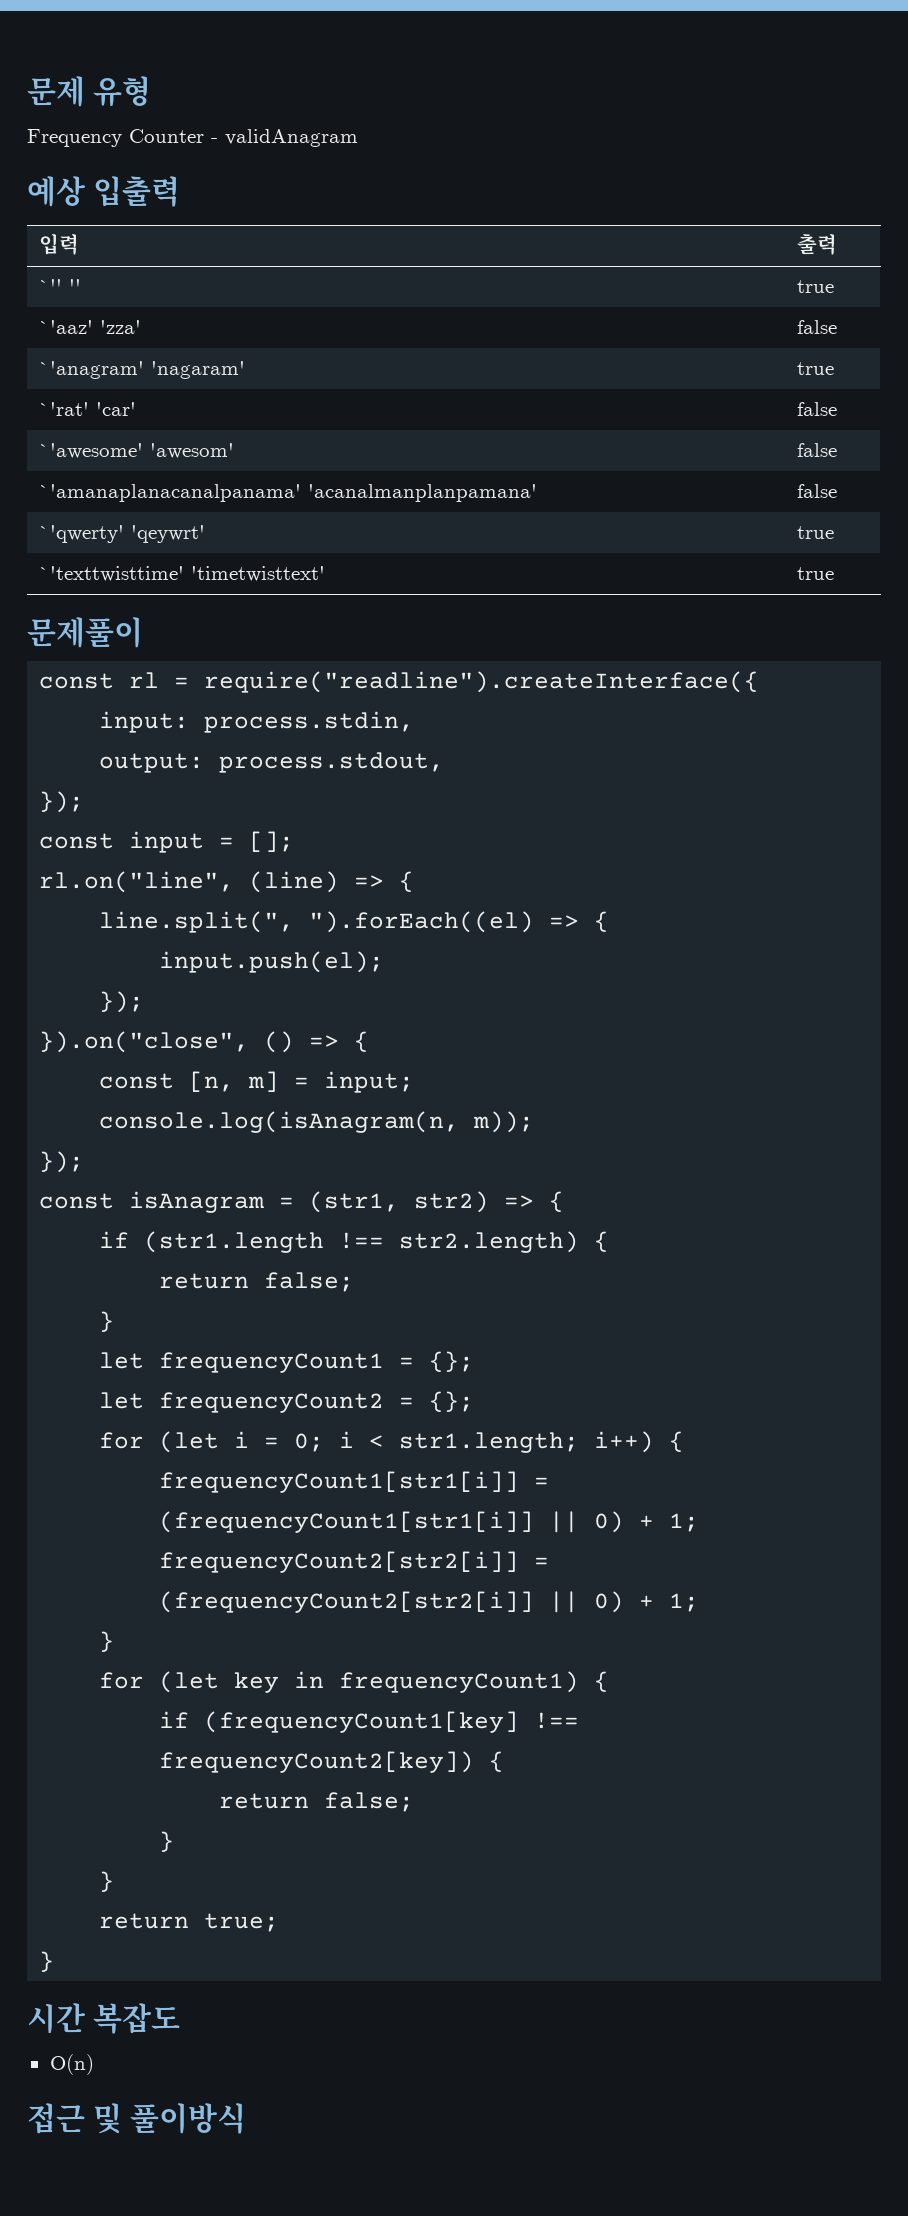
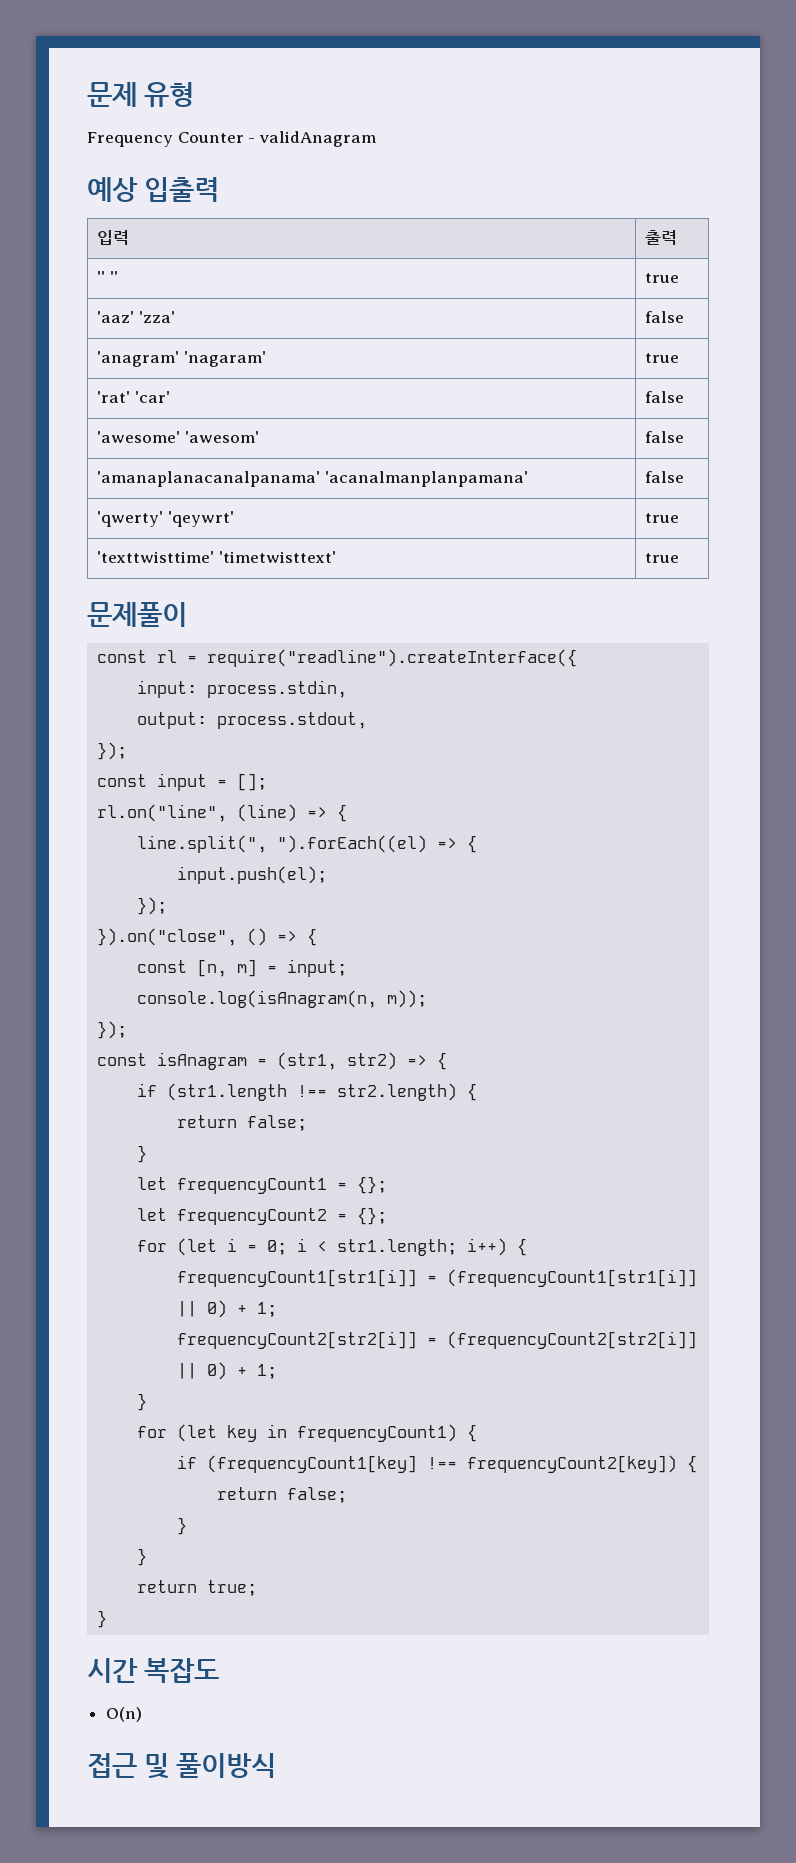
- `'' '' | true
+ '' '' | true
- `'aaz' 'zza' | false
+ 'aaz' 'zza' | false
- `'anagram' 'nagaram' | true
+ 'anagram' 'nagaram' | true
- `'rat' 'car' | false
+ 'rat' 'car' | false
- `'awesome' 'awesom' | false
+ 'awesome' 'awesom' | false
- `'amanaplanacanalpanama' 'acanalmanplanpamana' | false
+ 'amanaplanacanalpanama' 'acanalmanplanpamana' | false
- `'qwerty' 'qeywrt' | true
+ 'qwerty' 'qeywrt' | true
- `'texttwisttime' 'timetwisttext' | true
+ 'texttwisttime' 'timetwisttext' | true

